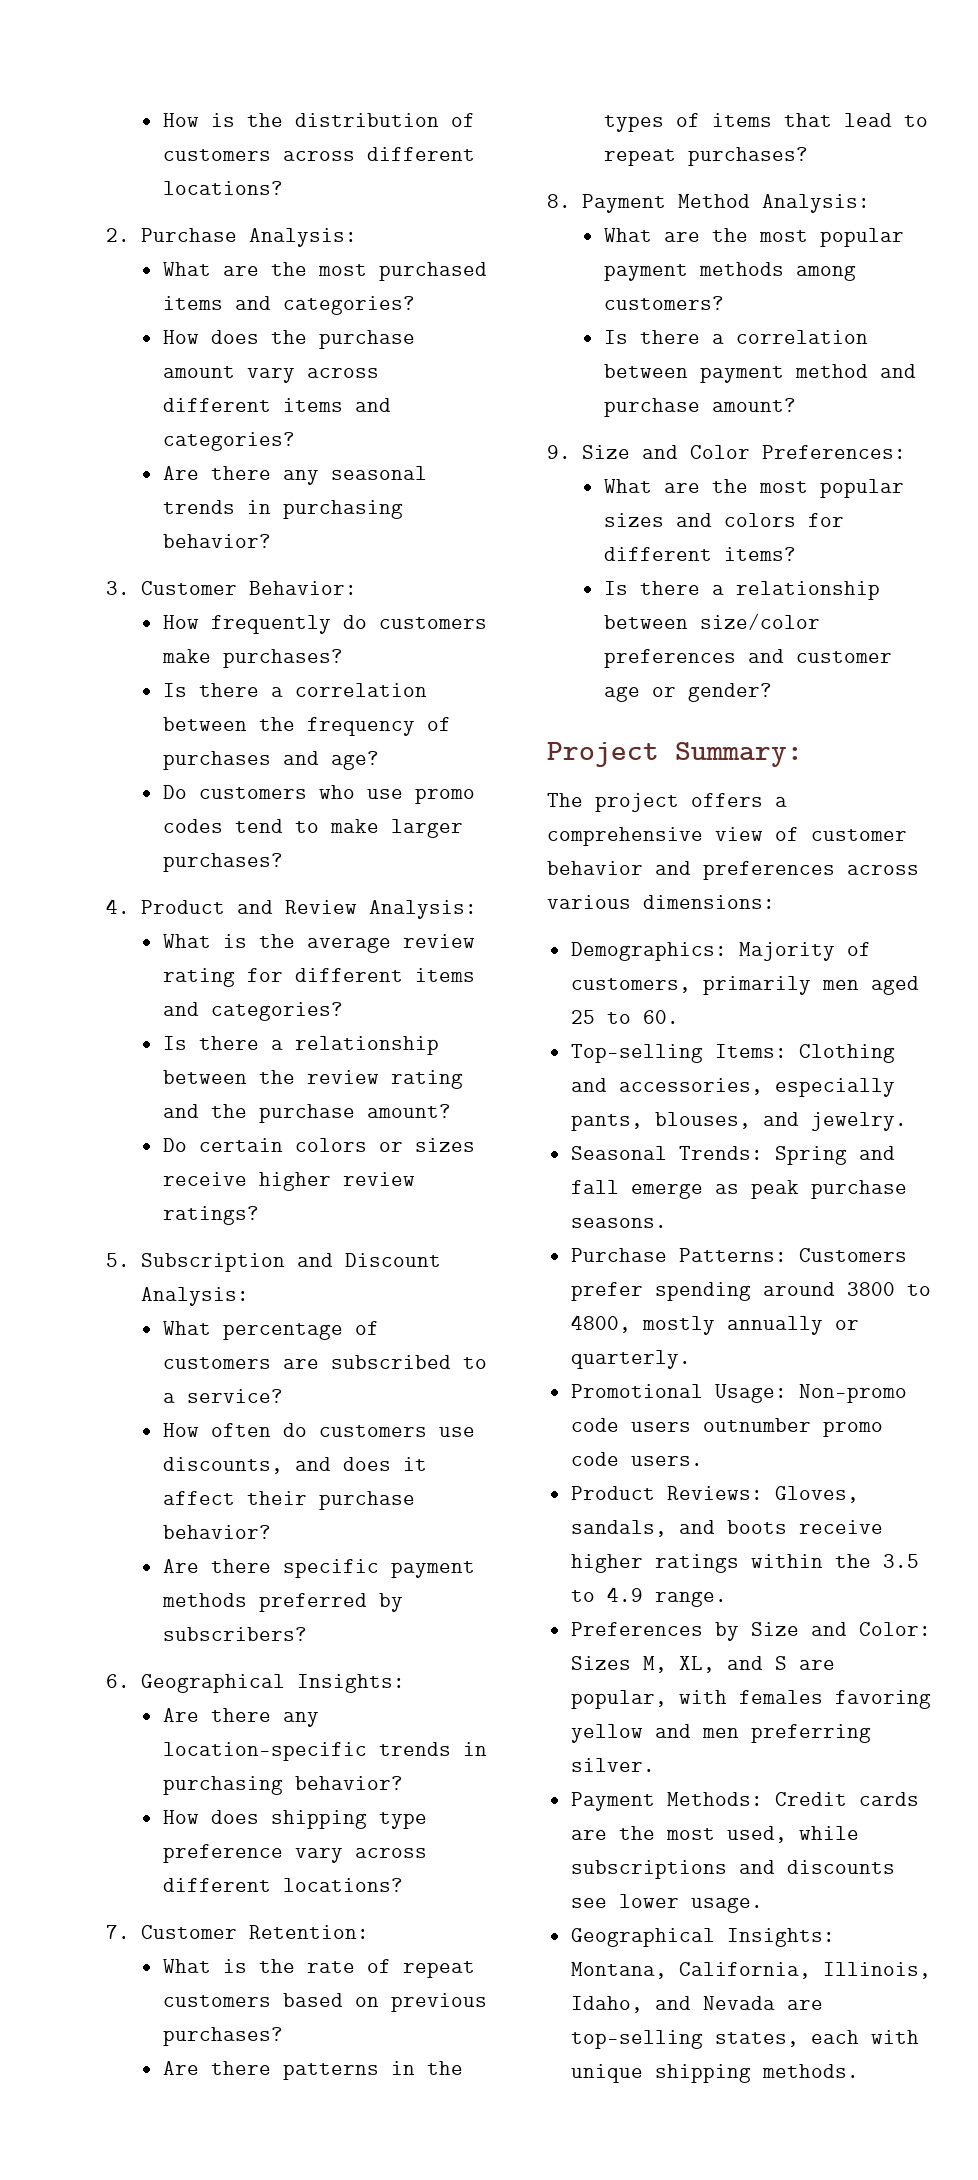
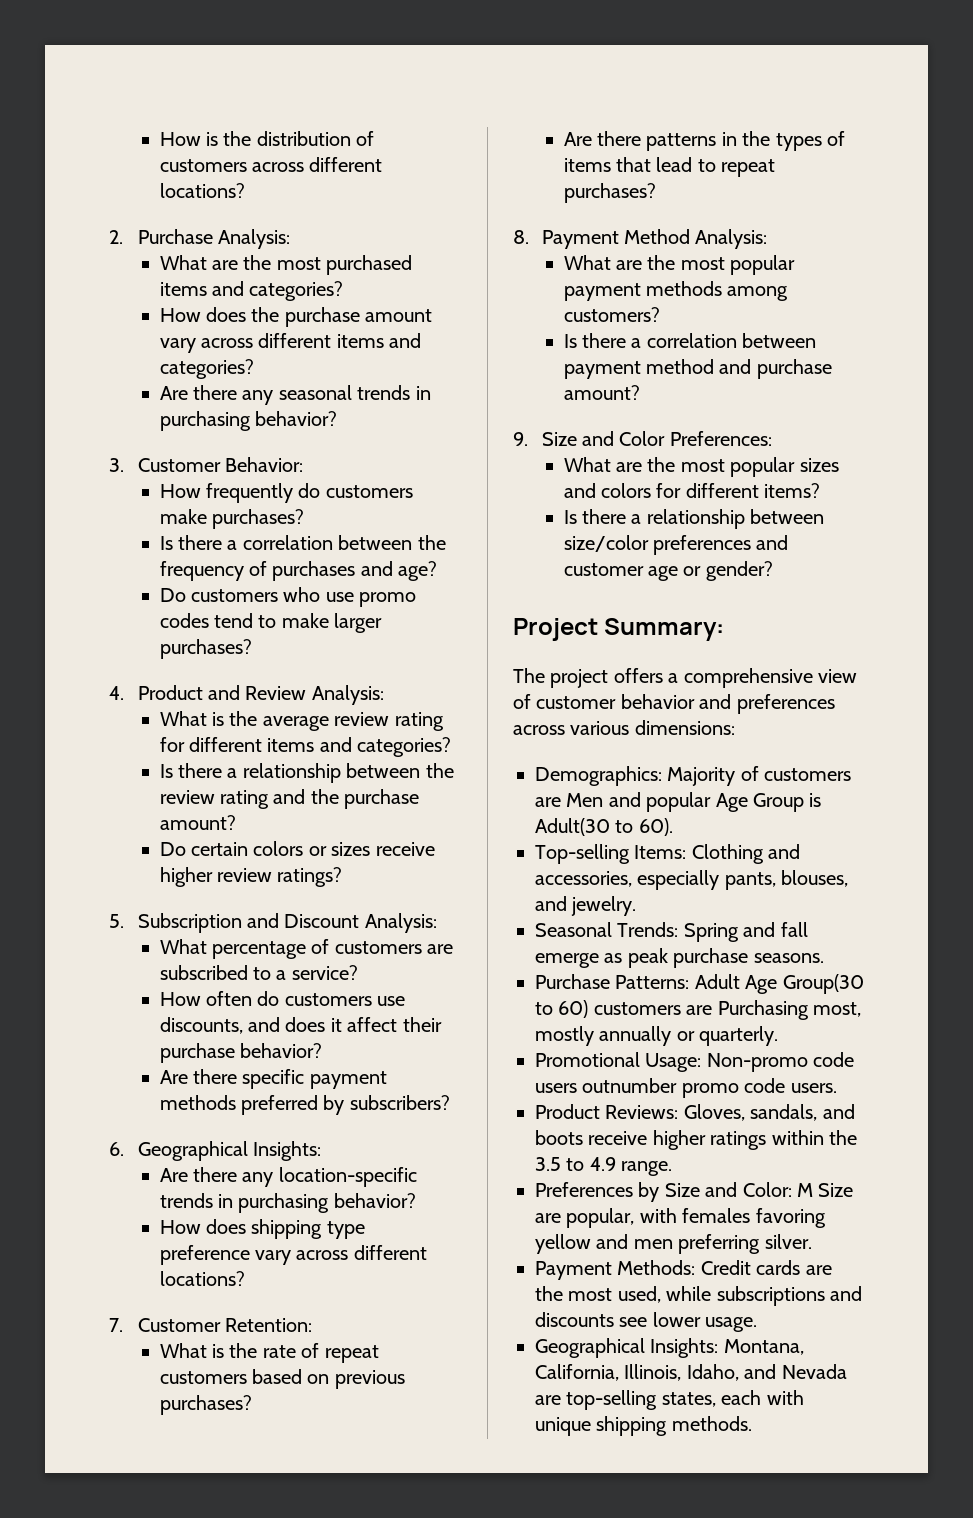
- Demographics: Majority of customers, primarily men aged 25 to 60.
+ Demographics: Majority of customers are Men and popular Age Group is Adult(30 to 60).
- Purchase Patterns: Customers prefer spending around 3800 to 4800, mostly annually or quarterly.
+ Purchase Patterns: Adult Age Group(30 to 60) customers are Purchasing most, mostly annually or quarterly.
- Preferences by Size and Color: Sizes M, XL, and S are popular, with females favoring yellow and men preferring silver.
+ Preferences by Size and Color: M Size are popular, with females favoring yellow and men preferring silver.

